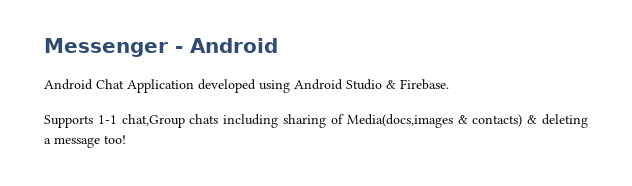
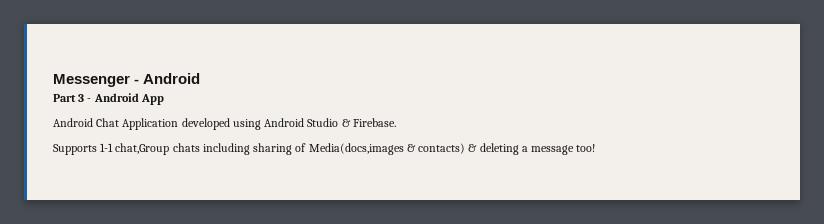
+ Part 3 - Android App

